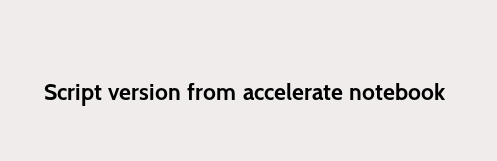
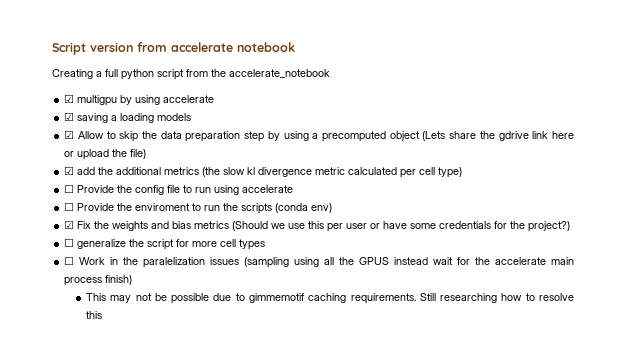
+ Creating a full python script from the accelerate_notebook
+ ☑ multigpu by using accelerate
+ ☑ saving a loading models
+ ☑ Allow to skip the data preparation step by using a precomputed object (Lets share the gdrive link here or upload the file)
+ ☑ add the additional metrics (the slow kl divergence metric calculated per cell type)
+ ☐ Provide the config file to run using accelerate
+ ☐ Provide the enviroment to run the scripts (conda env)
+ ☑ Fix the weights and bias metrics (Should we use this per user or have some credentials for the project?)
+ ☐ generalize the script for more cell types
+ ☐ Work in the paralelization issues (sampling using all the GPUS instead wait for the accelerate main process finish)
+ This may not be possible due to gimmemotif caching requirements. Still researching how to resolve this

